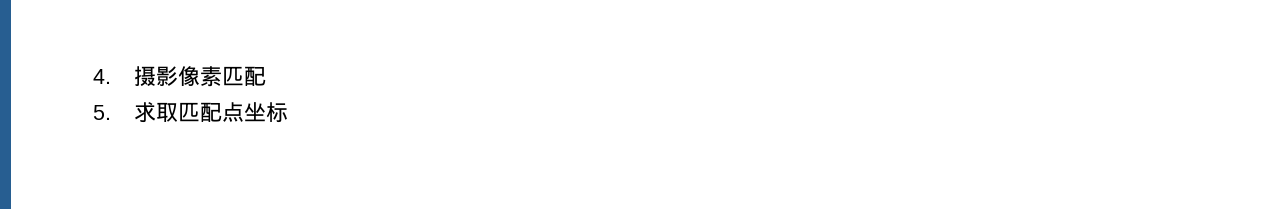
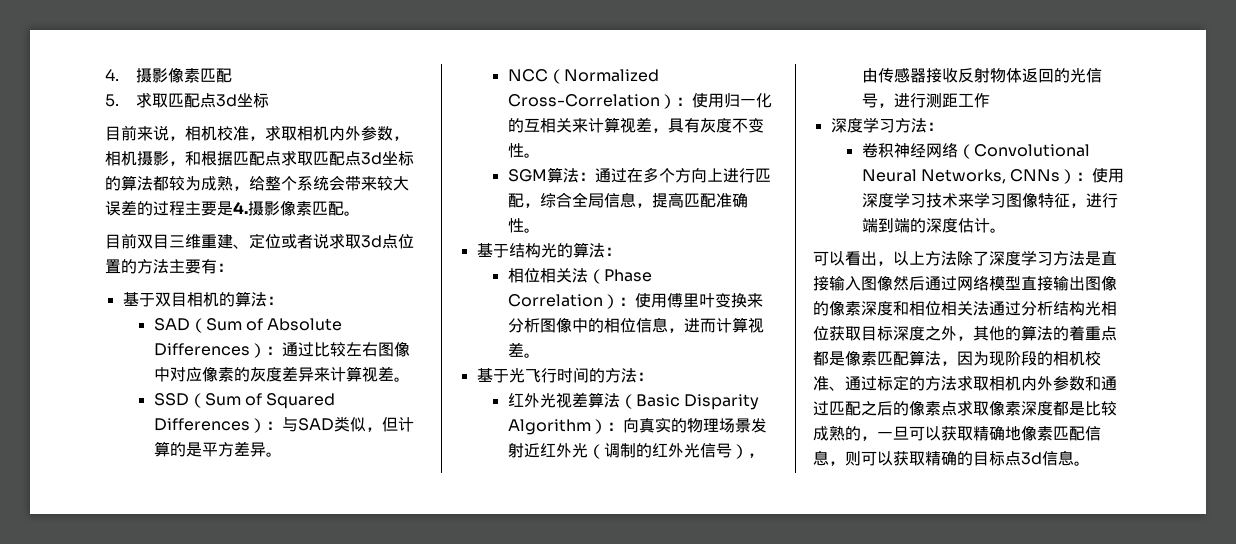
- 5.求取匹配点坐标
+ 5.求取匹配点3d坐标
+ 目前来说，相机校准，求取相机内外参数，相机摄影，和根据匹配点求取匹配点3d坐标的算法都较为成熟，给整个系统会带来较大误差的过程主要是4.摄影像素匹配。
+ 目前双目三维重建、定位或者说求取3d点位置的方法主要有：
+ 基于双目相机的算法：
+ SAD（Sum of Absolute Differences）：通过比较左右图像中对应像素的灰度差异来计算视差。
+ SSD（Sum of Squared Differences）：与SAD类似，但计算的是平方差异。
+ NCC（Normalized Cross-Correlation）：使用归一化的互相关来计算视差，具有灰度不变性。
+ SGM算法：通过在多个方向上进行匹配，综合全局信息，提高匹配准确性。
+ 基于结构光的算法：
+ 相位相关法（Phase Correlation）：使用傅里叶变换来分析图像中的相位信息，进而计算视差。
+ 基于光飞行时间的方法：
+ 红外光视差算法（Basic Disparity Algorithm）：向真实的物理场景发射近红外光（调制的红外光信号），由传感器接收反射物体返回的光信号，进行测距工作
+ 深度学习方法：
+ 卷积神经网络（Convolutional Neural Networks, CNNs）：使用深度学习技术来学习图像特征，进行端到端的深度估计。
+ 可以看出，以上方法除了深度学习方法是直接输入图像然后通过网络模型直接输出图像的像素深度和相位相关法通过分析结构光相位获取目标深度之外，其他的算法的着重点都是像素匹配算法，因为现阶段的相机校准、通过标定的方法求取相机内外参数和通过匹配之后的像素点求取像素深度都是比较成熟的，一旦可以获取精确地像素匹配信息，则可以获取精确的目标点3d信息。

